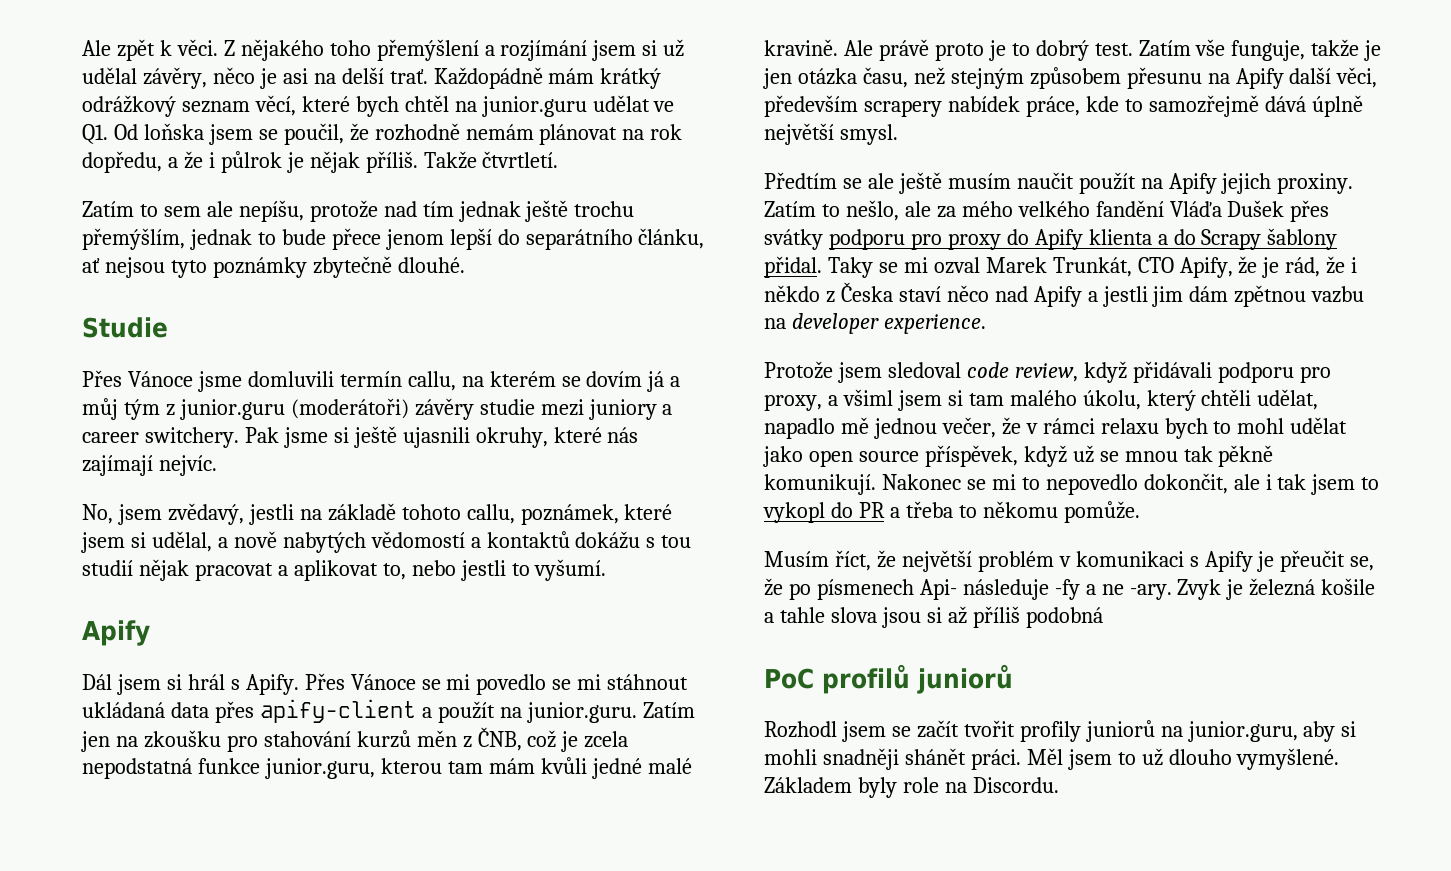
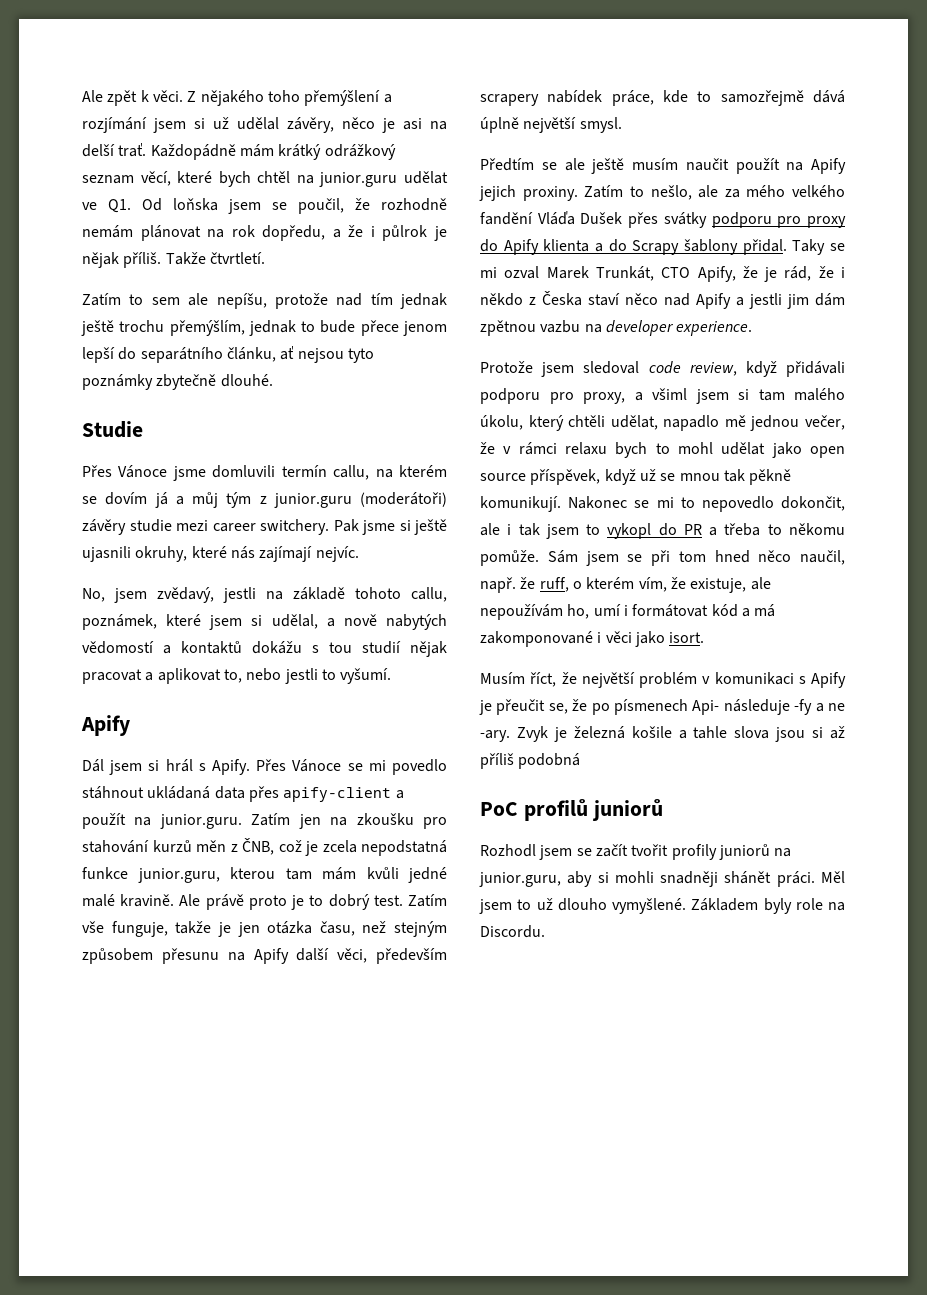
- Přes Vánoce jsme domluvili termín callu, na kterém se dovím já a můj tým z junior.guru (moderátoři) závěry studie mezi juniory a career switchery.
+ Přes Vánoce jsme domluvili termín callu, na kterém se dovím já a můj tým z junior.guru (moderátoři) závěry studie mezi career switchery.
- Přes Vánoce se mi povedlo se mi stáhnout ukládaná data přes apify-client a použít na junior.guru. Zatím jen na zkoušku pro stahování kurzů měn z ČNB, což je zcela nepodstatná funkce junior.guru, kterou tam mám kvůli jedné malé kravině.
+ Přes Vánoce se mi povedlo stáhnout ukládaná data přes apify-client a použít na junior.guru. Zatím jen na zkoušku pro stahování kurzů měn z ČNB, což je zcela nepodstatná funkce junior.guru, kterou tam mám kvůli jedné malé kravině.
+ Sám jsem se při tom hned něco naučil, např. že ruff, o kterém vím, že existuje, ale nepoužívám ho, umí i formátovat kód a má zakomponované i věci jako isort.

